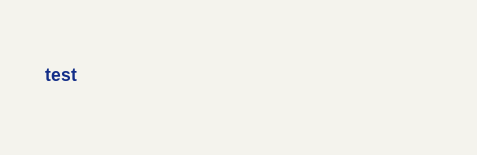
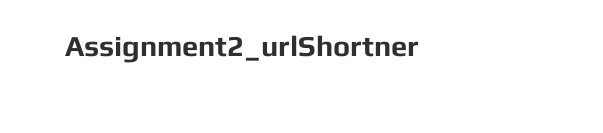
- test
+ Assignment2_urlShortner

